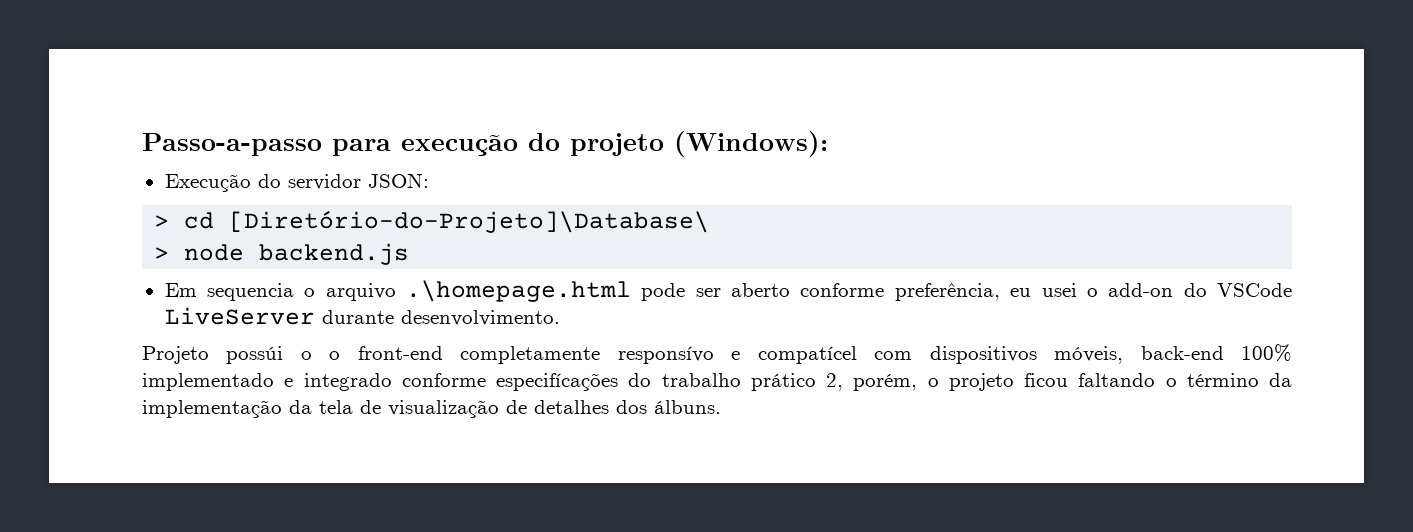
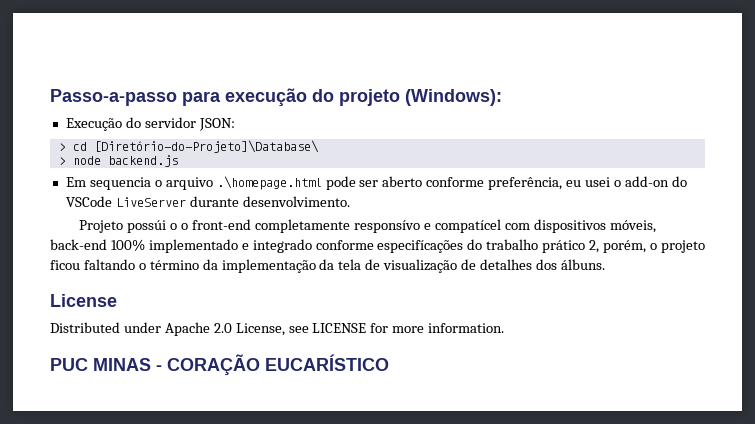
+ License
+ Distributed under Apache 2.0 License, see LICENSE for more information.
+ PUC MINAS - CORAÇÃO EUCARÍSTICO

